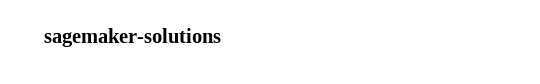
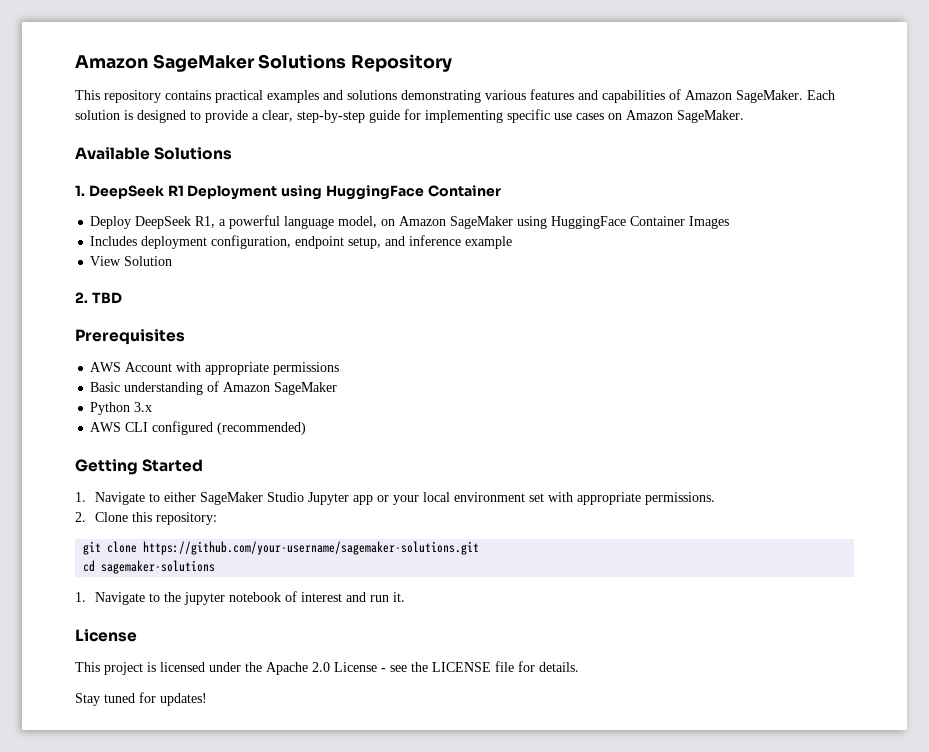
- sagemaker-solutions
+ Amazon SageMaker Solutions Repository
+ This repository contains practical examples and solutions demonstrating various features and capabilities of Amazon SageMaker. Each solution is designed to provide a clear, step-by-step guide for implementing specific use cases on Amazon SageMaker.
+ Available Solutions
+ 1. DeepSeek R1 Deployment using HuggingFace Container
+ Deploy DeepSeek R1, a powerful language model, on Amazon SageMaker using HuggingFace Container Images
+ Includes deployment configuration, endpoint setup, and inference example
+ View Solution
+ 2. TBD
+ Prerequisites
+ AWS Account with appropriate permissions
+ Basic understanding of Amazon SageMaker
+ Python 3.x
+ AWS CLI configured (recommended)
+ Getting Started
+ 1. Navigate to either SageMaker Studio Jupyter app or your local environment set with appropriate permissions.
+ 2. Clone this repository:
+ git clone https://github.com/your-username/sagemaker-solutions.git
+ cd sagemaker-solutions
+ 1. Navigate to the jupyter notebook of interest and run it.
+ License
+ This project is licensed under the Apache 2.0 License - see the LICENSE file for details.
+ Stay tuned for updates!

